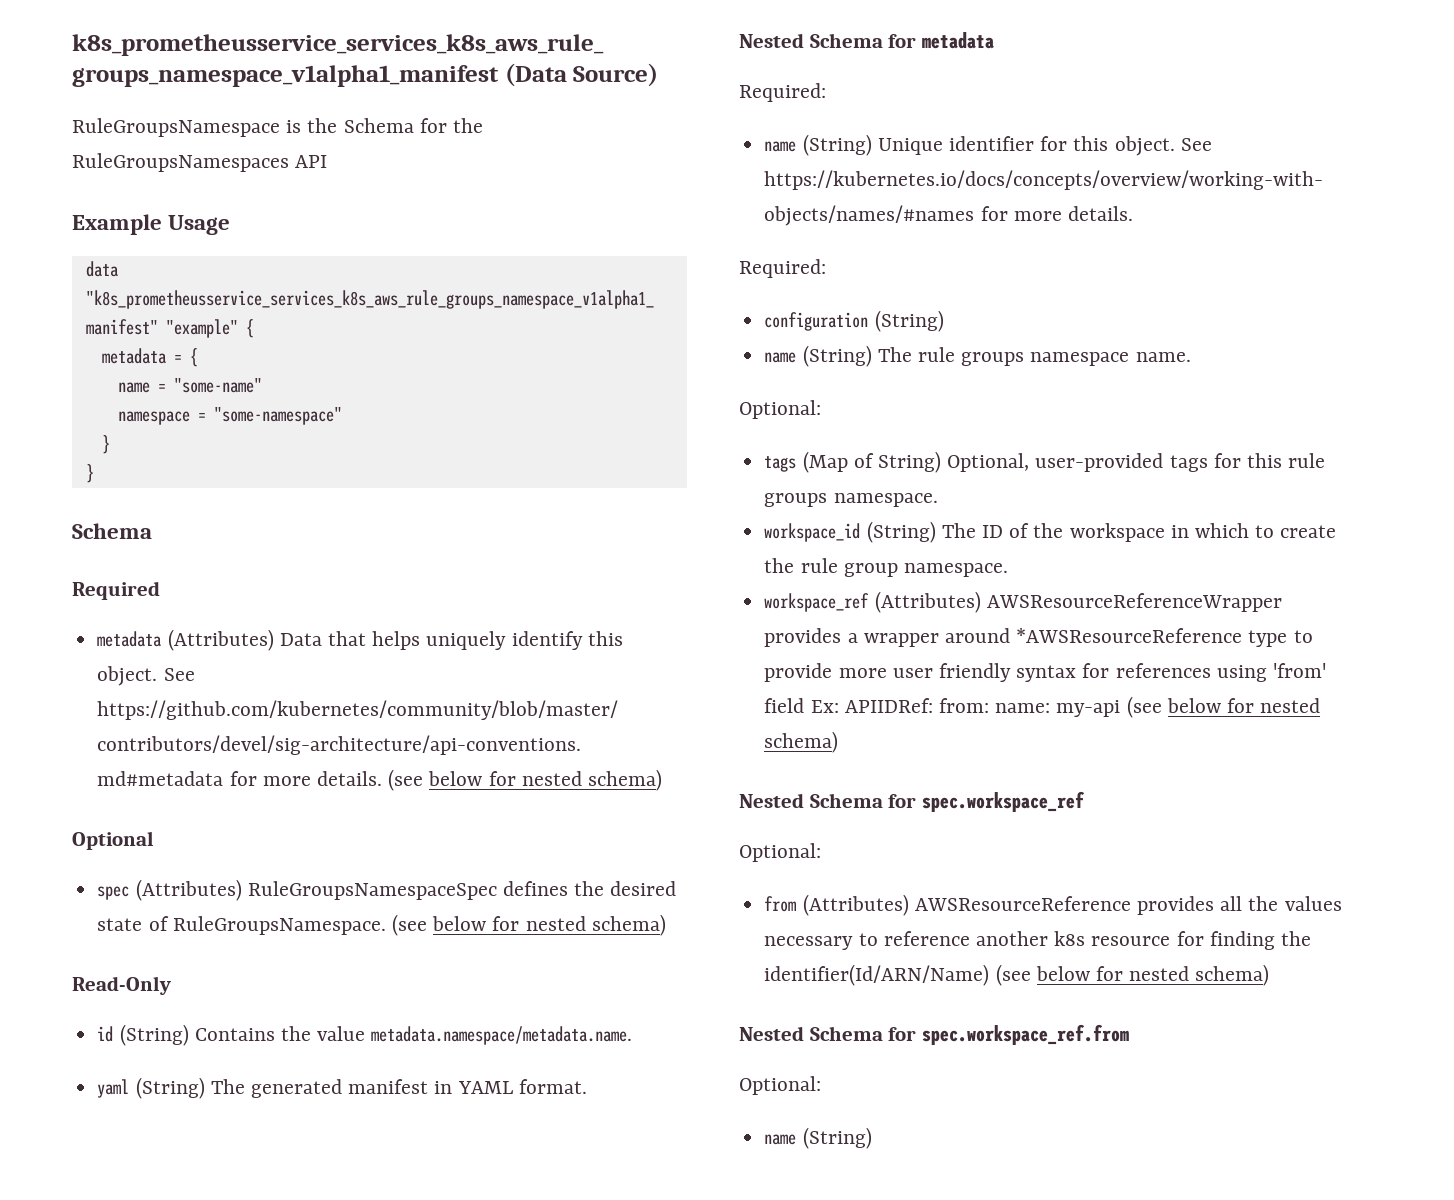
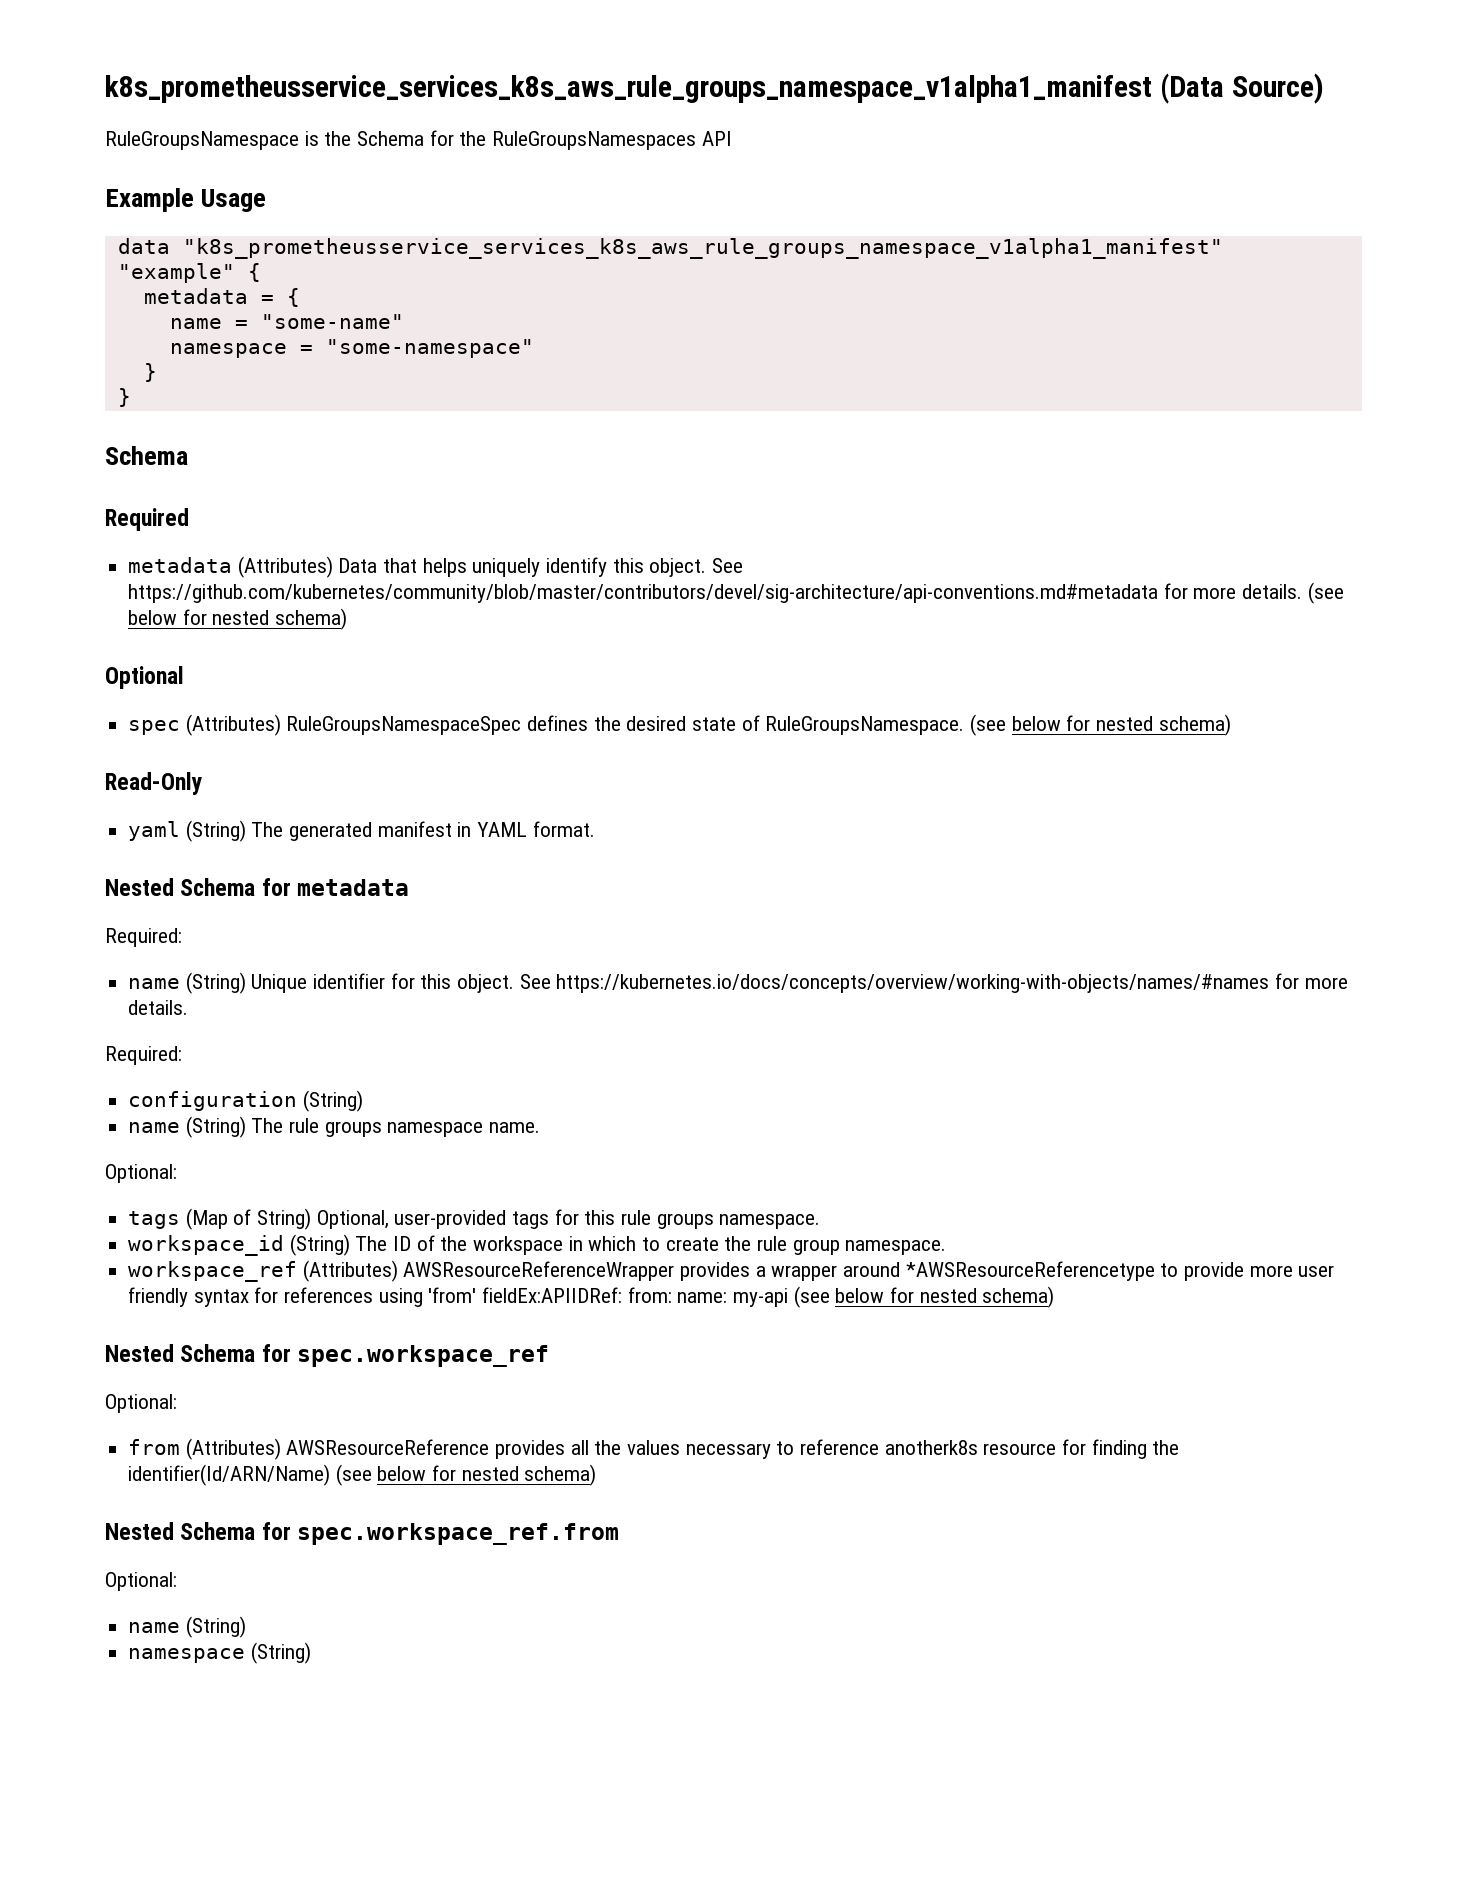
- id (String) Contains the value metadata.namespace/metadata.name.
- workspace_ref (Attributes) AWSResourceReferenceWrapper provides a wrapper around *AWSResourceReference type to provide more user friendly syntax for references using 'from' field Ex: APIIDRef: from: name: my-api (see below for nested schema)
+ workspace_ref (Attributes) AWSResourceReferenceWrapper provides a wrapper around *AWSResourceReferencetype to provide more user friendly syntax for references using 'from' fieldEx:APIIDRef: from: name: my-api (see below for nested schema)
- from (Attributes) AWSResourceReference provides all the values necessary to reference another k8s resource for finding the identifier(Id/ARN/Name) (see below for nested schema)
+ from (Attributes) AWSResourceReference provides all the values necessary to reference anotherk8s resource for finding the identifier(Id/ARN/Name) (see below for nested schema)
+ namespace (String)

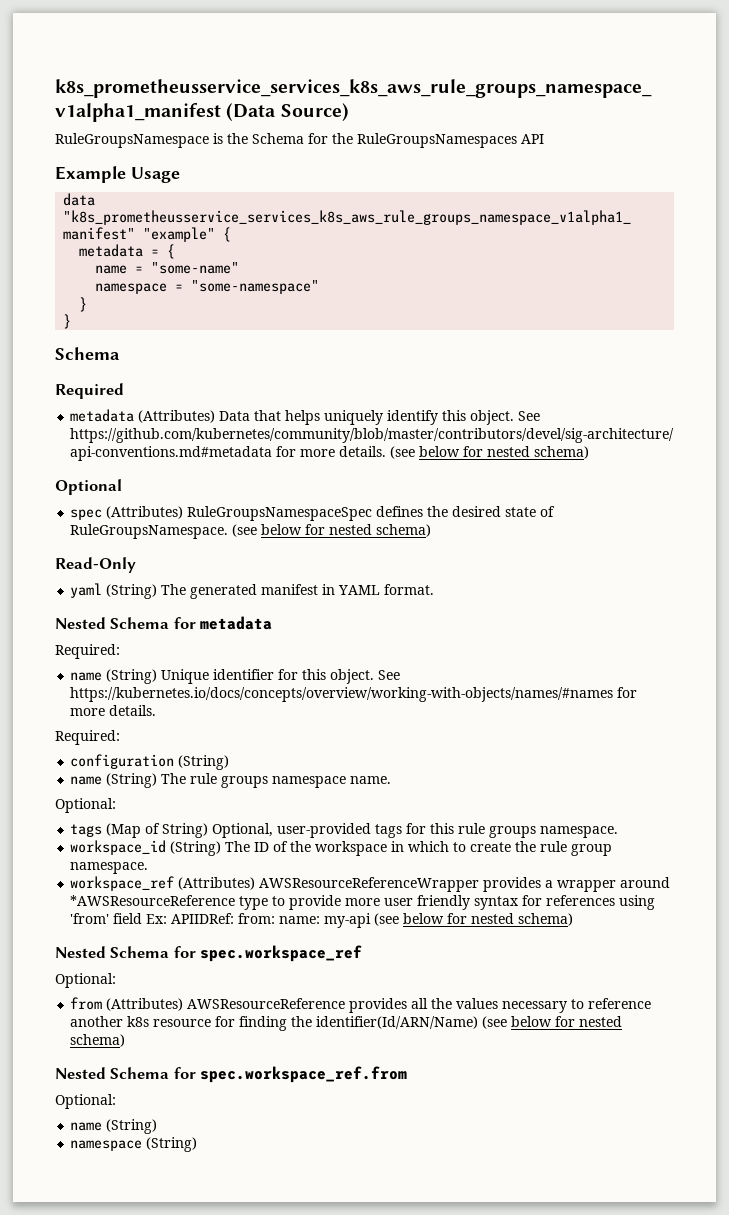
- workspace_ref (Attributes) AWSResourceReferenceWrapper provides a wrapper around *AWSResourceReferencetype to provide more user friendly syntax for references using 'from' fieldEx:APIIDRef: from: name: my-api (see below for nested schema)
+ workspace_ref (Attributes) AWSResourceReferenceWrapper provides a wrapper around *AWSResourceReference type to provide more user friendly syntax for references using 'from' field Ex: APIIDRef: from: name: my-api (see below for nested schema)
- from (Attributes) AWSResourceReference provides all the values necessary to reference anotherk8s resource for finding the identifier(Id/ARN/Name) (see below for nested schema)
+ from (Attributes) AWSResourceReference provides all the values necessary to reference another k8s resource for finding the identifier(Id/ARN/Name) (see below for nested schema)

